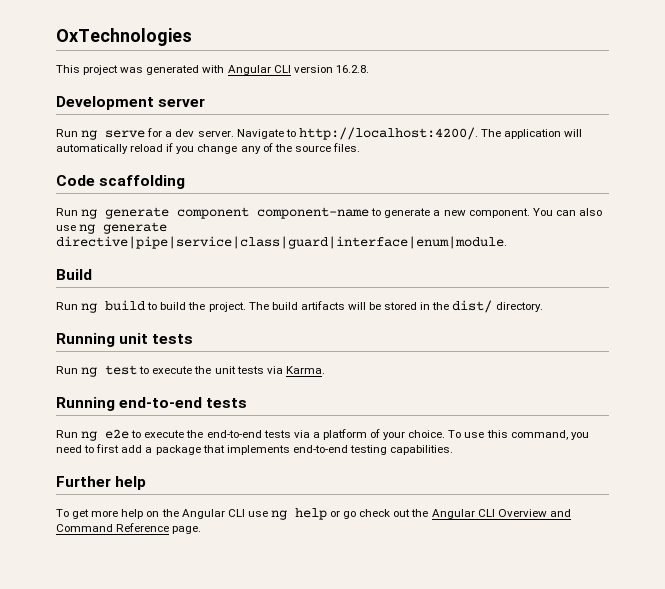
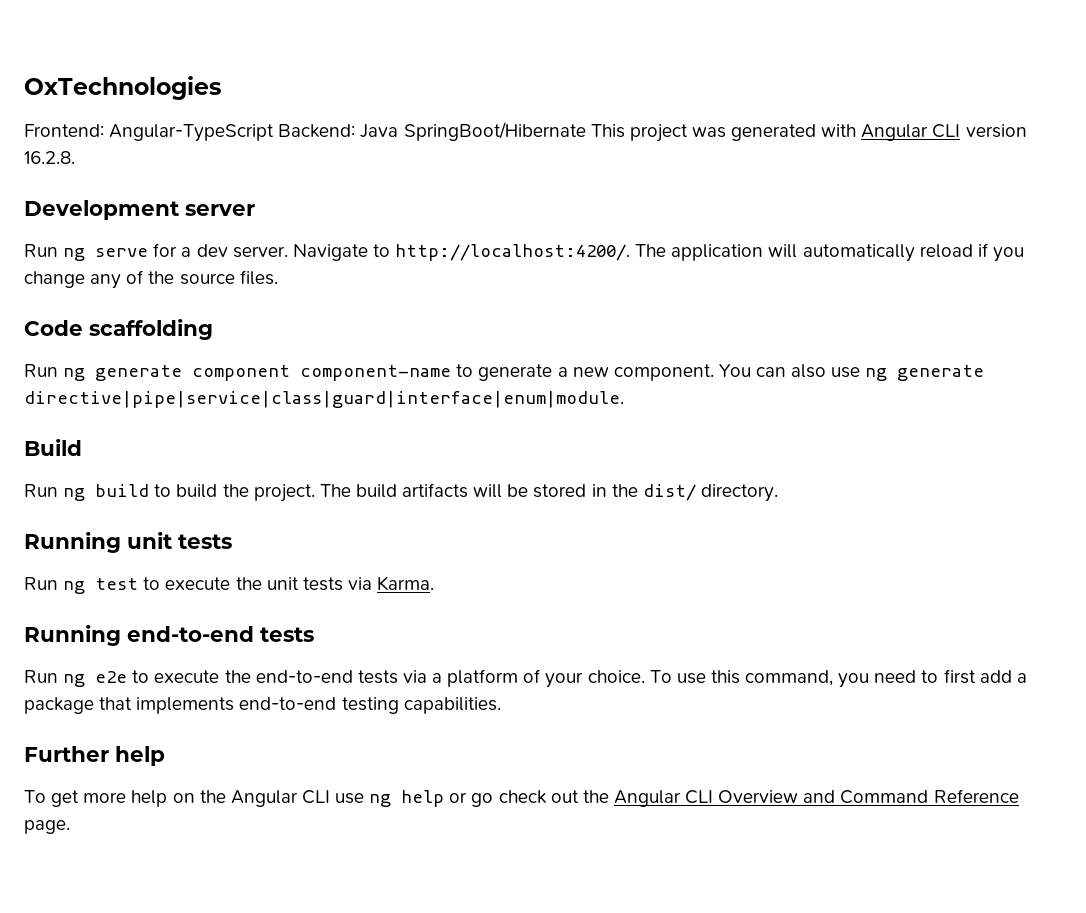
- This project was generated with Angular CLI version 16.2.8.
+ Frontend: Angular-TypeScript Backend: Java SpringBoot/Hibernate This project was generated with Angular CLI version 16.2.8.

